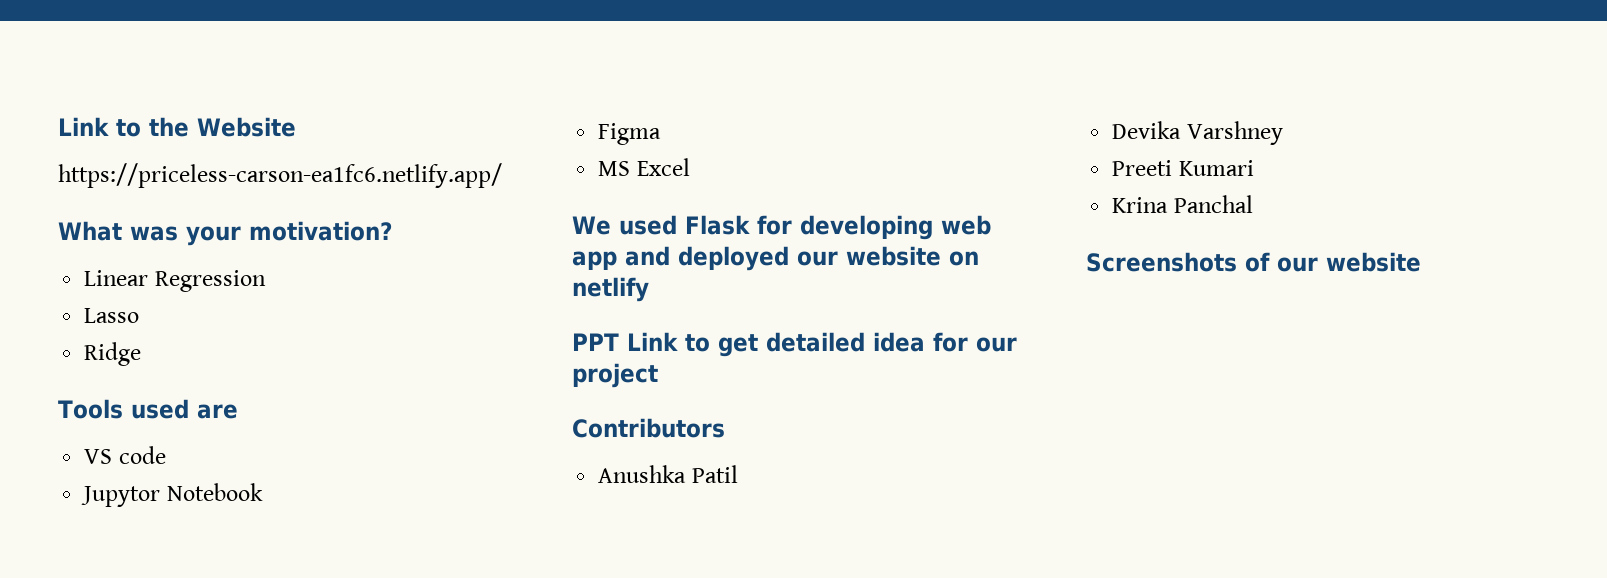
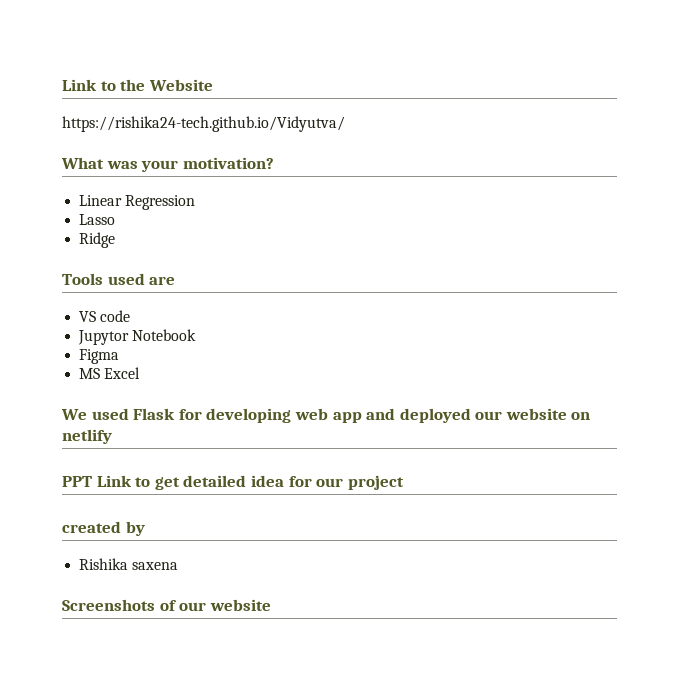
- https://priceless-carson-ea1fc6.netlify.app/
+ https://rishika24-tech.github.io/Vidyutva/
- Contributors
- Anushka Patil
- Devika Varshney
- Preeti Kumari
- Krina Panchal
+ created by
+ Rishika saxena

